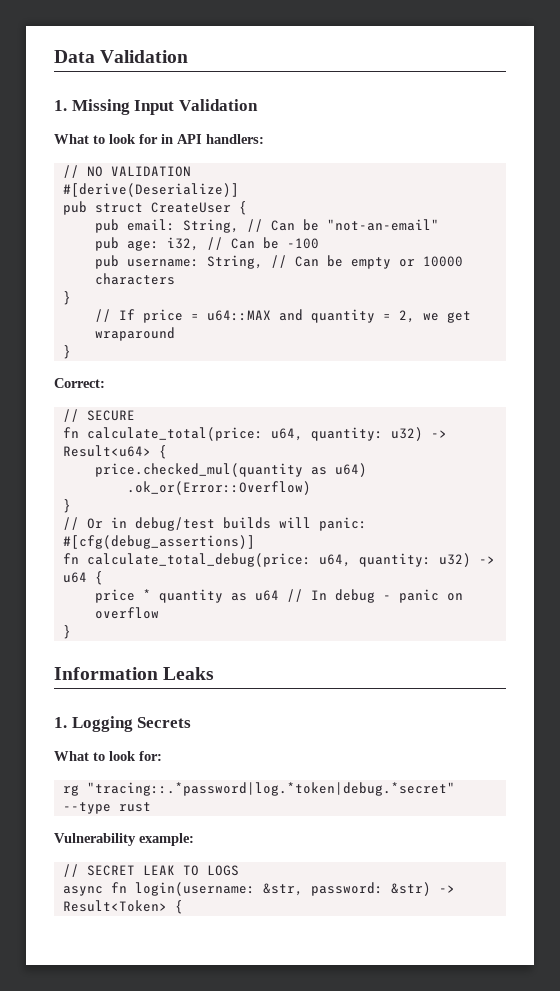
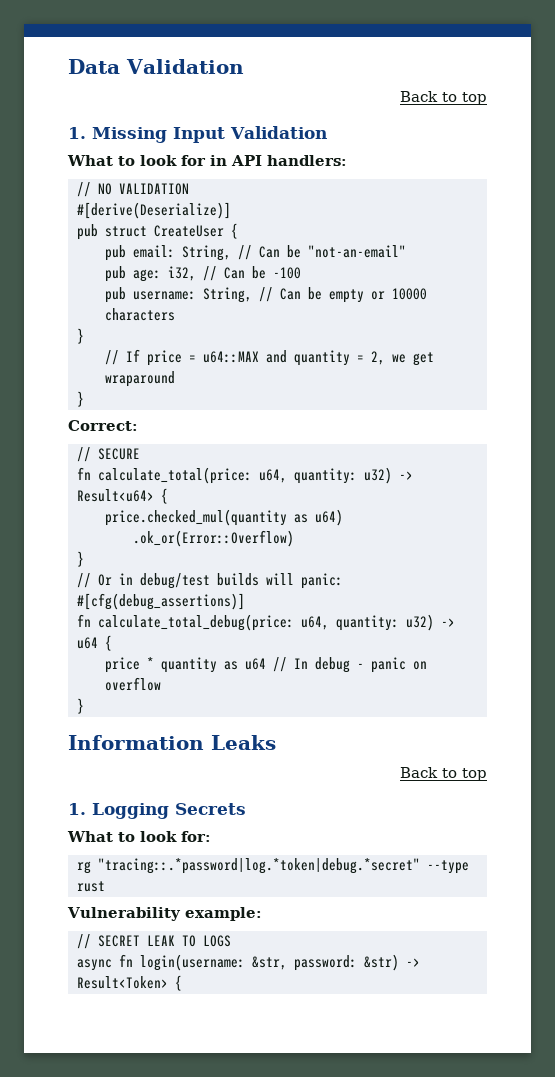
  Data Validation
+ Back to top
  Information Leaks
+ Back to top

